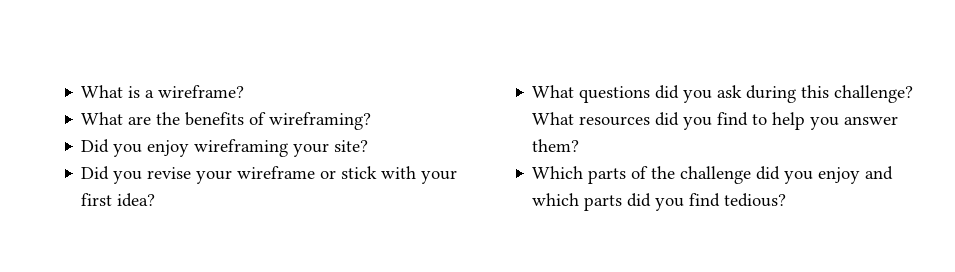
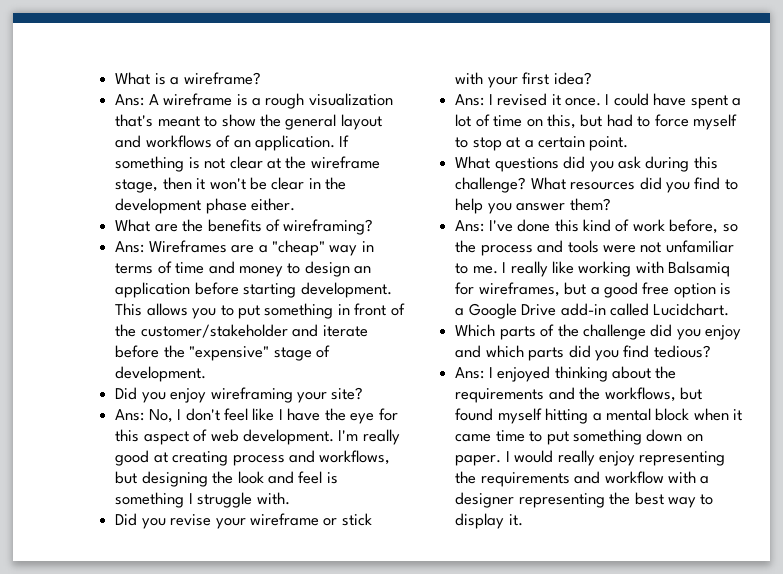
+ Ans: A wireframe is a rough visualization that's meant to show the general layout and workflows of an application. If something is not clear at the wireframe stage, then it won't be clear in the development phase either.
+ Ans: Wireframes are a "cheap" way in terms of time and money to design an application before starting development. This allows you to put something in front of the customer/stakeholder and iterate before the "expensive" stage of development.
+ Ans: No, I don't feel like I have the eye for this aspect of web development. I'm really good at creating process and workflows, but designing the look and feel is something I struggle with.
+ Ans: I revised it once. I could have spent a lot of time on this, but had to force myself to stop at a certain point.
+ Ans: I've done this kind of work before, so the process and tools were not unfamiliar to me. I really like working with Balsamiq for wireframes, but a good free option is a Google Drive add-in called Lucidchart.
+ Ans: I enjoyed thinking about the requirements and the workflows, but found myself hitting a mental block when it came time to put something down on paper. I would really enjoy representing the requirements and workflow with a designer representing the best way to display it.

